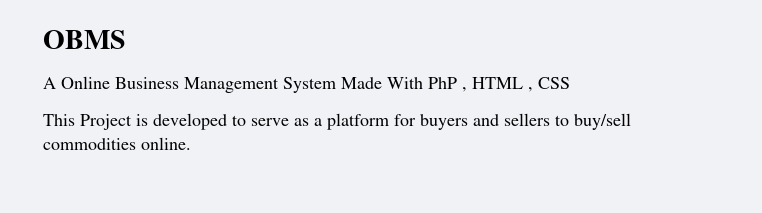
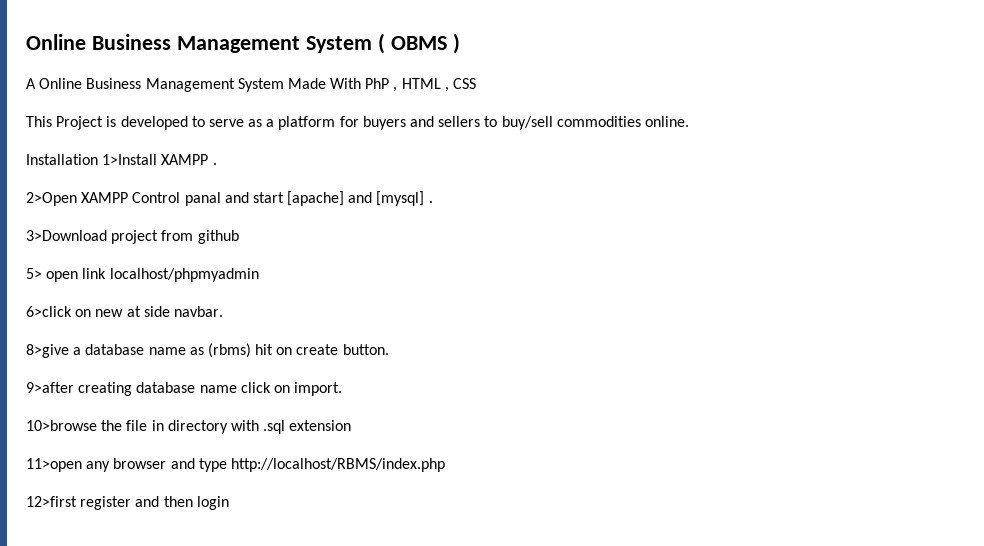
- OBMS
+ Online Business Management System ( OBMS )
+ Installation 1>Install XAMPP .
+ 2>Open XAMPP Control panal and start [apache] and [mysql] .
+ 3>Download project from github
+ 5> open link localhost/phpmyadmin
+ 6>click on new at side navbar.
+ 8>give a database name as (rbms) hit on create button.
+ 9>after creating database name click on import.
+ 10>browse the file in directory with .sql extension
+ 11>open any browser and type http://localhost/RBMS/index.php
+ 12>first register and then login

